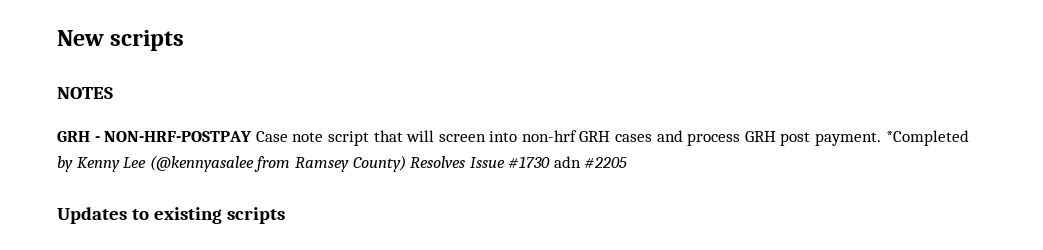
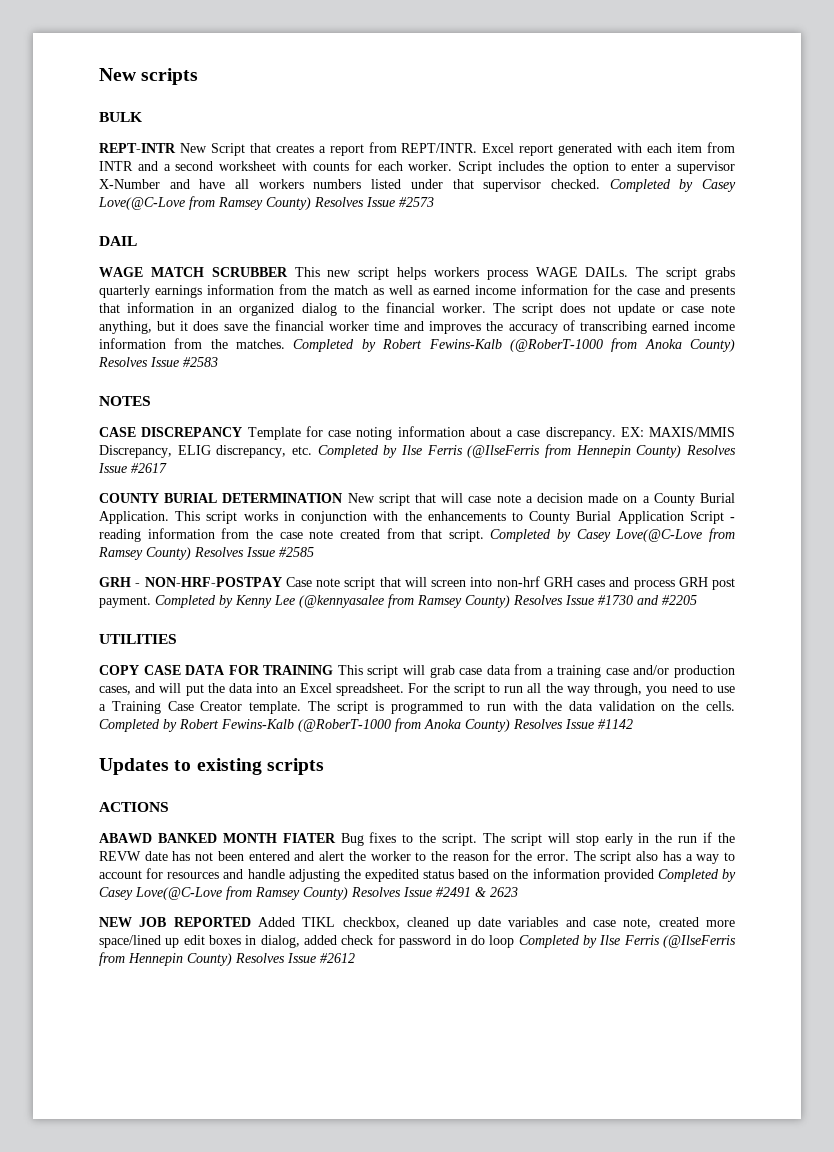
+ BULK
+ REPT-INTR New Script that creates a report from REPT/INTR. Excel report generated with each item from INTR and a second worksheet with counts for each worker. Script includes the option to enter a supervisor X-Number and have all workers numbers listed under that supervisor checked. Completed by Casey Love(@C-Love from Ramsey County) Resolves Issue #2573
+ DAIL
+ WAGE MATCH SCRUBBER This new script helps workers process WAGE DAILs. The script grabs quarterly earnings information from the match as well as earned income information for the case and presents that information in an organized dialog to the financial worker. The script does not update or case note anything, but it does save the financial worker time and improves the accuracy of transcribing earned income information from the matches. Completed by Robert Fewins-Kalb (@RoberT-1000 from Anoka County) Resolves Issue #2583
  NOTES
+ CASE DISCREPANCY Template for case noting information about a case discrepancy. EX: MAXIS/MMIS Discrepancy, ELIG discrepancy, etc. Completed by Ilse Ferris (@IlseFerris from Hennepin County) Resolves Issue #2617
+ COUNTY BURIAL DETERMINATION New script that will case note a decision made on a County Burial Application. This script works in conjunction with the enhancements to County Burial Application Script - reading information from the case note created from that script. Completed by Casey Love(@C-Love from Ramsey County) Resolves Issue #2585
- *Completed by Kenny Lee (@kennyasalee from Ramsey County) Resolves Issue #1730 adn #2205
+ Completed by Kenny Lee (@kennyasalee from Ramsey County) Resolves Issue #1730 and #2205
+ UTILITIES
+ COPY CASE DATA FOR TRAINING This script will grab case data from a training case and/or production cases, and will put the data into an Excel spreadsheet. For the script to run all the way through, you need to use a Training Case Creator template. The script is programmed to run with the data validation on the cells. Completed by Robert Fewins-Kalb (@RoberT-1000 from Anoka County) Resolves Issue #1142
  Updates to existing scripts
+ ACTIONS
+ ABAWD BANKED MONTH FIATER Bug fixes to the script. The script will stop early in the run if the REVW date has not been entered and alert the worker to the reason for the error. The script also has a way to account for resources and handle adjusting the expedited status based on the information provided Completed by Casey Love(@C-Love from Ramsey County) Resolves Issue #2491 & 2623
+ NEW JOB REPORTED Added TIKL checkbox, cleaned up date variables and case note, created more space/lined up edit boxes in dialog, added check for password in do loop Completed by Ilse Ferris (@IlseFerris from Hennepin County) Resolves Issue #2612

